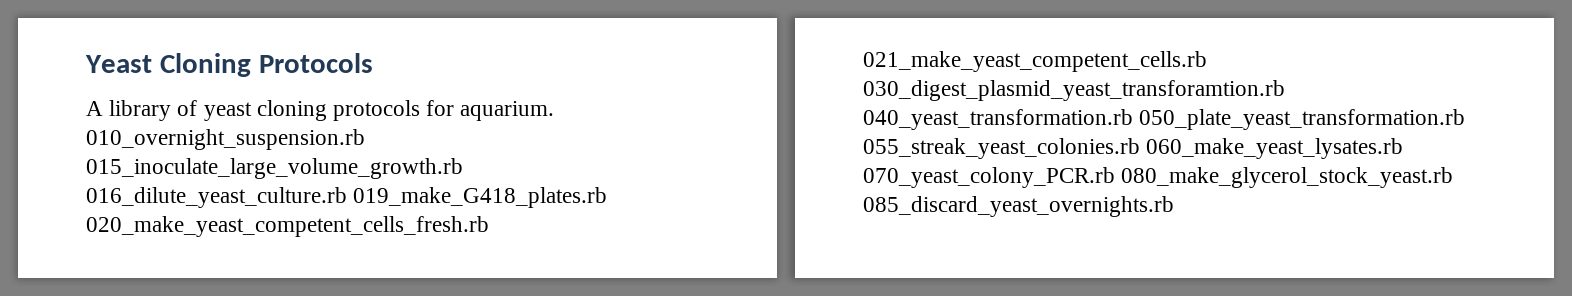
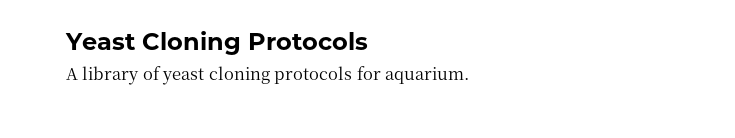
- 010_overnight_suspension.rb 015_inoculate_large_volume_growth.rb 016_dilute_yeast_culture.rb 019_make_G418_plates.rb 020_make_yeast_competent_cells_fresh.rb 021_make_yeast_competent_cells.rb 030_digest_plasmid_yeast_transforamtion.rb 040_yeast_transformation.rb 050_plate_yeast_transformation.rb 055_streak_yeast_colonies.rb 060_make_yeast_lysates.rb 070_yeast_colony_PCR.rb 080_make_glycerol_stock_yeast.rb 085_discard_yeast_overnights.rb

